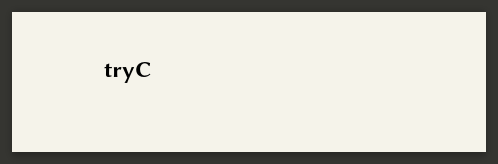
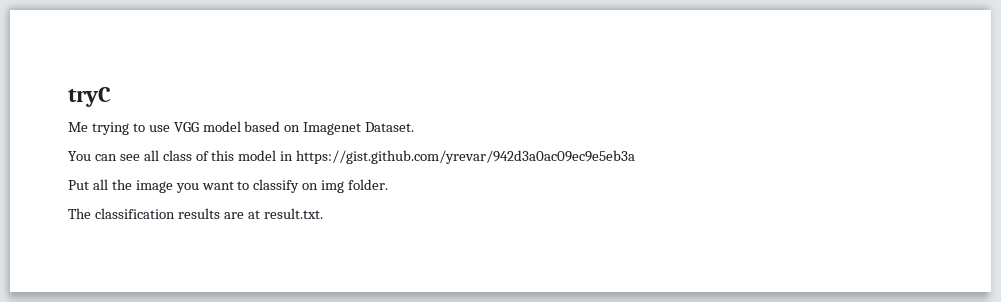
+ Me trying to use VGG model based on Imagenet Dataset.
+ You can see all class of this model in https://gist.github.com/yrevar/942d3a0ac09ec9e5eb3a
+ Put all the image you want to classify on img folder.
+ The classification results are at result.txt.

